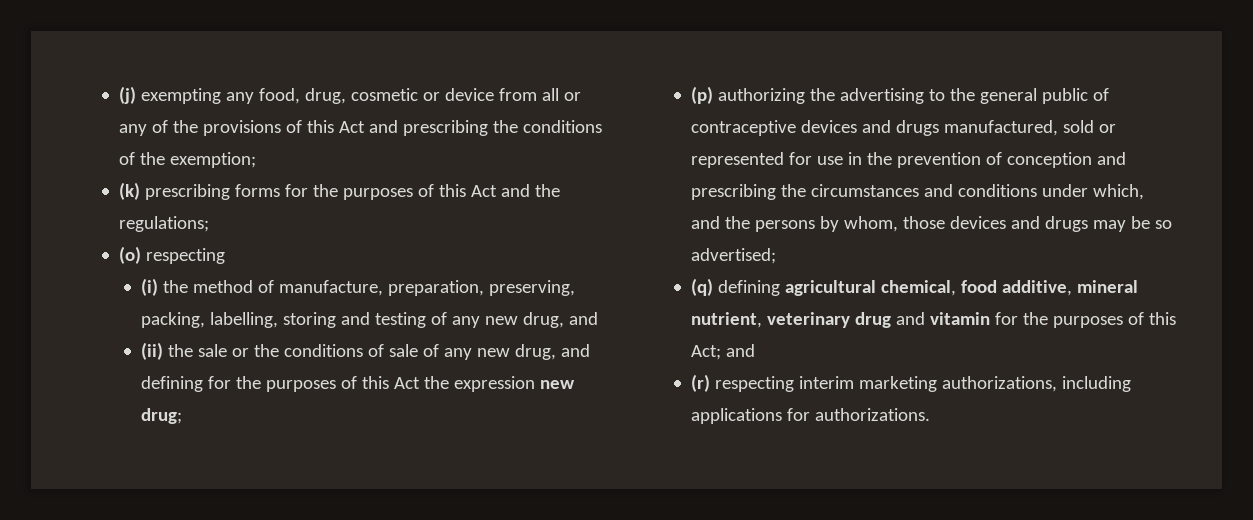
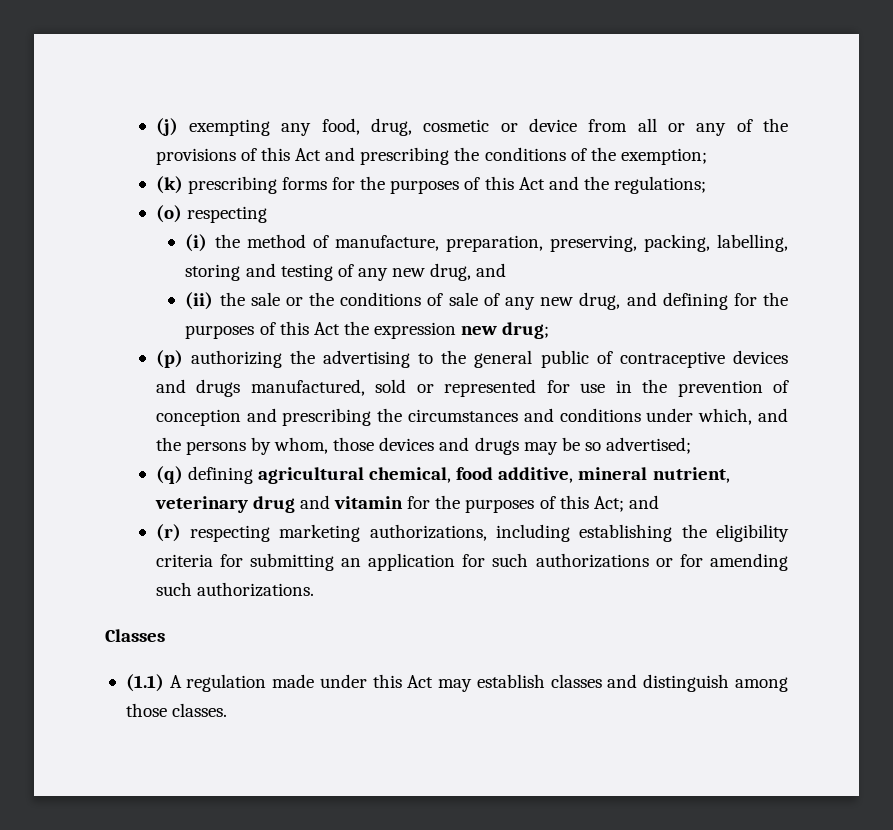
- (r) respecting interim marketing authorizations, including applications for authorizations.
+ (r) respecting marketing authorizations, including establishing the eligibility criteria for submitting an application for such authorizations or for amending such authorizations.
+ Classes
+ (1.1) A regulation made under this Act may establish classes and distinguish among those classes.

